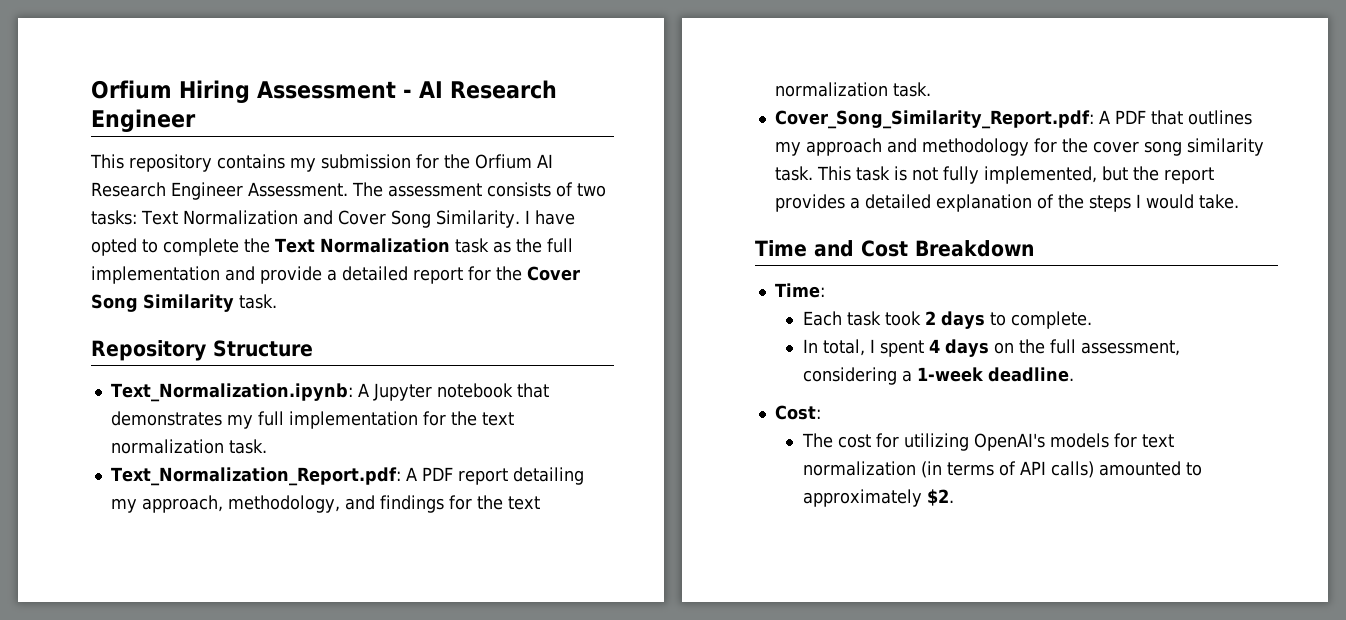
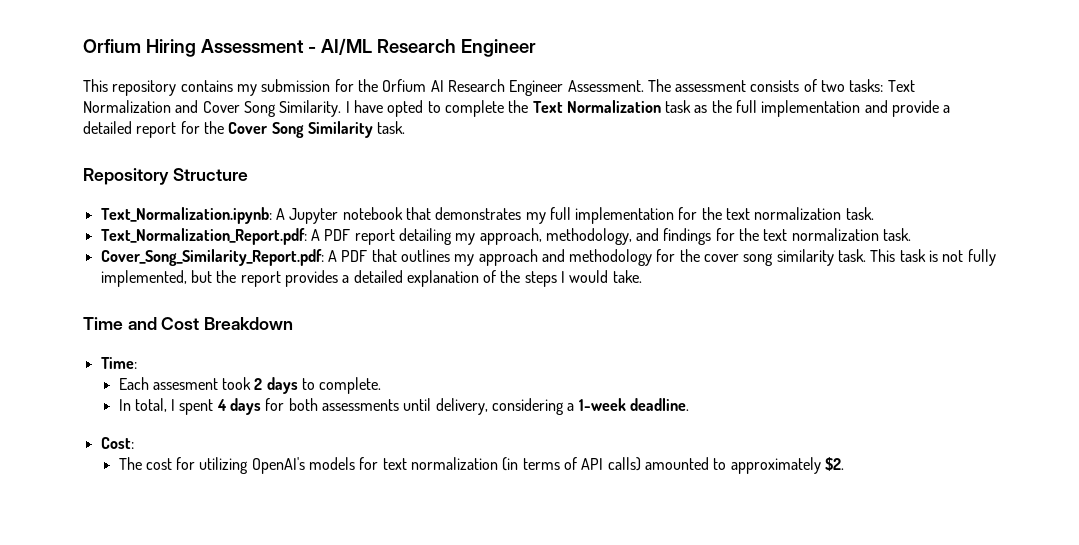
- Orfium Hiring Assessment - AI Research Engineer
+ Orfium Hiring Assessment - AI/ML Research Engineer
- Each task took 2 days to complete.
+ Each assesment took 2 days to complete.
- In total, I spent 4 days on the full assessment, considering a 1-week deadline.
+ In total, I spent 4 days for both assessments until delivery, considering a 1-week deadline.

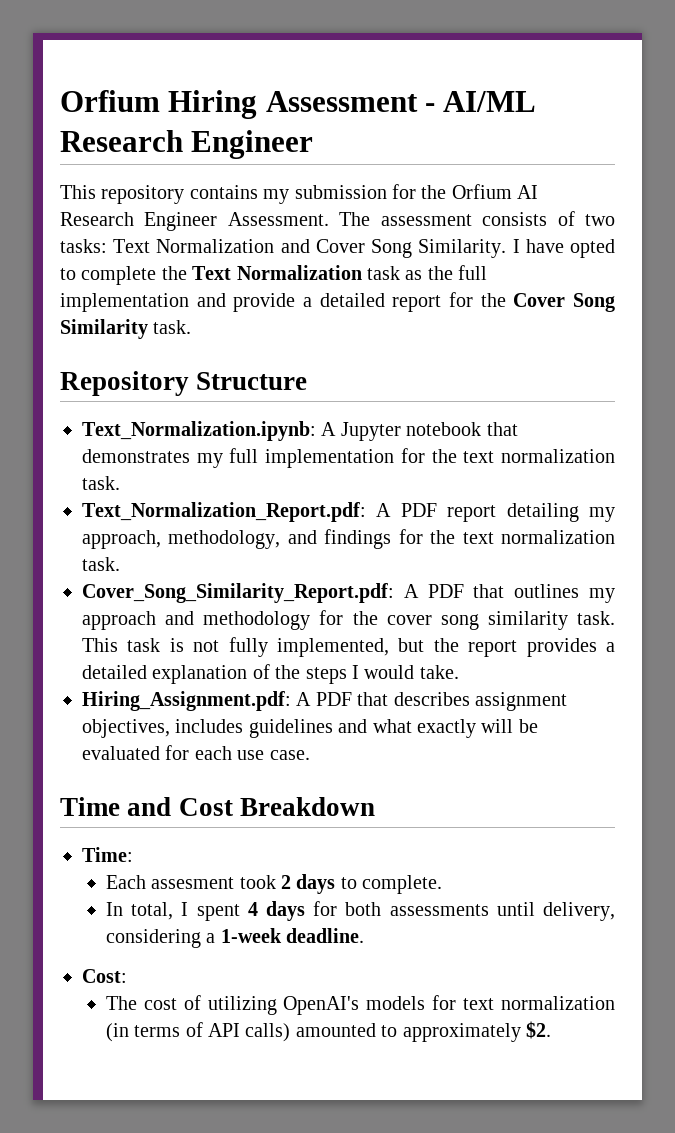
+ Hiring_Assignment.pdf: A PDF that describes assignment objectives, includes guidelines and what exactly will be evaluated for each use case.
- The cost for utilizing OpenAI's models for text normalization (in terms of API calls) amounted to approximately $2.
+ The cost of utilizing OpenAI's models for text normalization (in terms of API calls) amounted to approximately $2.

